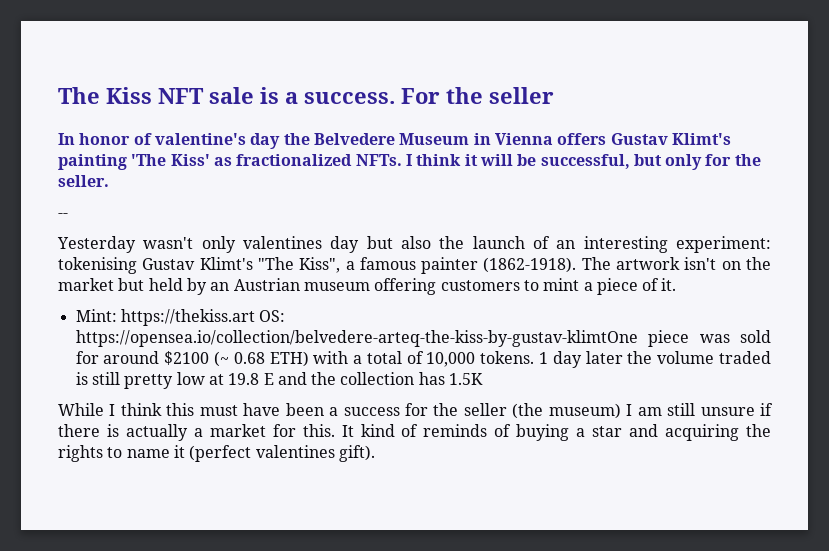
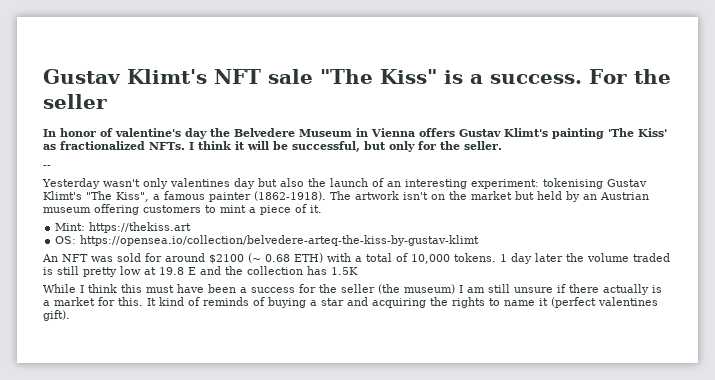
- The Kiss NFT sale is a success.
+ Gustav Klimt's NFT sale "The Kiss" is a success.
- Mint: https://thekiss.art OS: https://opensea.io/collection/belvedere-arteq-the-kiss-by-gustav-klimtOne piece was sold for around $2100 (~ 0.68 ETH) with a total of 10,000 tokens.
+ Mint: https://thekiss.art
+ OS: https://opensea.io/collection/belvedere-arteq-the-kiss-by-gustav-klimt
+ An NFT was sold for around $2100 (~ 0.68 ETH) with a total of 10,000 tokens.
- While I think this must have been a success for the seller (the museum) I am still unsure if there is actually a market for this.
+ While I think this must have been a success for the seller (the museum) I am still unsure if there actually is a market for this.

